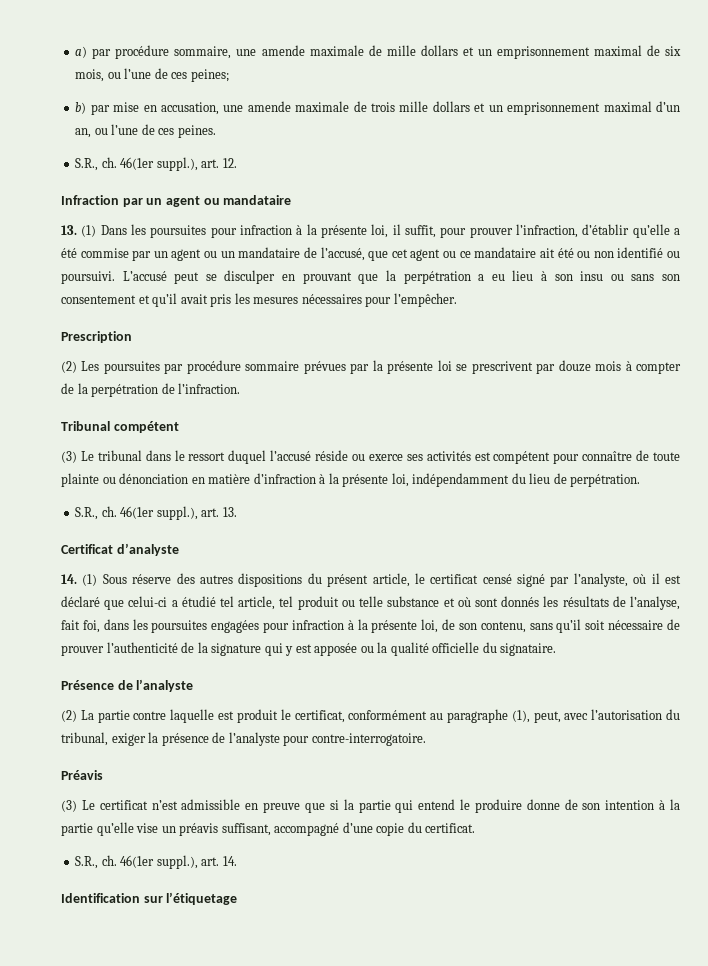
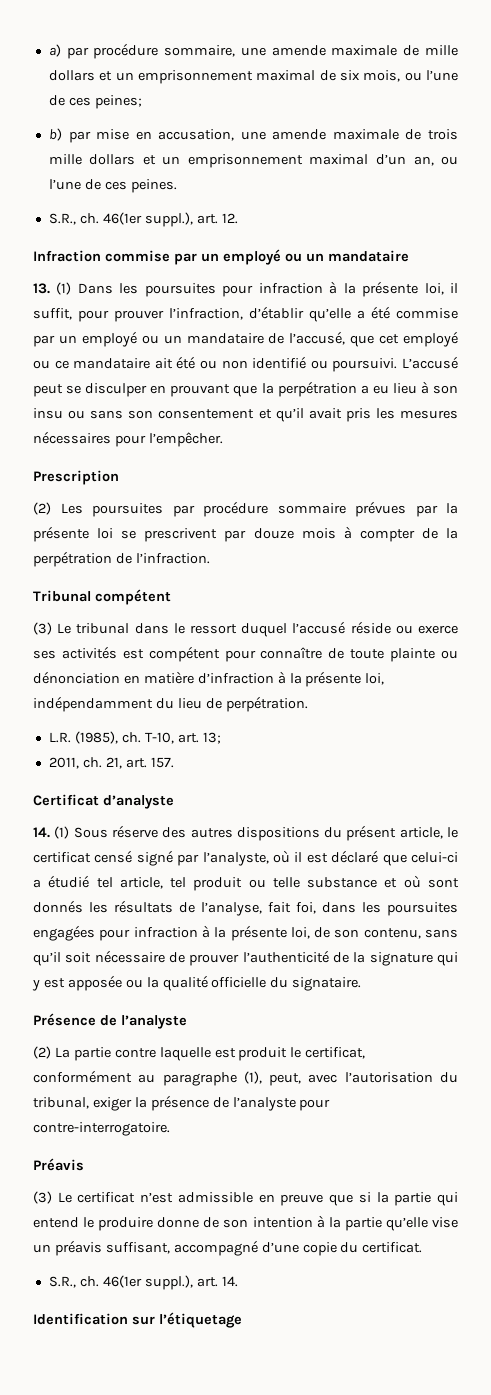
- Infraction par un agent ou mandataire
+ Infraction commise par un employé ou un mandataire
- 13. (1) Dans les poursuites pour infraction à la présente loi, il suffit, pour prouver l’infraction, d’établir qu’elle a été commise par un agent ou un mandataire de l’accusé, que cet agent ou ce mandataire ait été ou non identifié ou poursuivi.
+ 13. (1) Dans les poursuites pour infraction à la présente loi, il suffit, pour prouver l’infraction, d’établir qu’elle a été commise par un employé ou un mandataire de l’accusé, que cet employé ou ce mandataire ait été ou non identifié ou poursuivi.
- S.R., ch. 46(1er suppl.), art. 13.
+ L.R. (1985), ch. T-10, art. 13;
+ 2011, ch. 21, art. 157.

